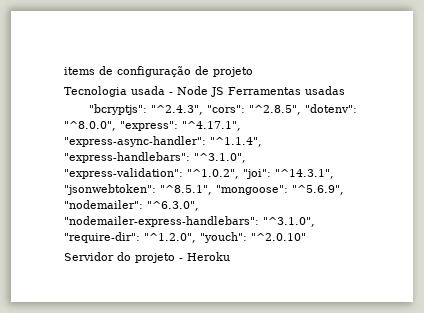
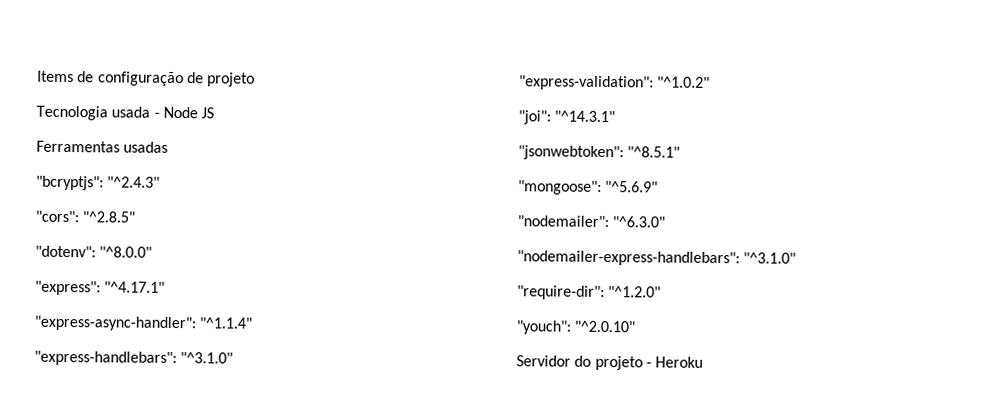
- items de configuração de projeto
+ Items de configuração de projeto
- Tecnologia usada - Node JS Ferramentas usadas
+ Tecnologia usada - Node JS
+ Ferramentas usadas
- "bcryptjs": "^2.4.3", "cors": "^2.8.5", "dotenv": "^8.0.0", "express": "^4.17.1", "express-async-handler": "^1.1.4", "express-handlebars": "^3.1.0", "express-validation": "^1.0.2", "joi": "^14.3.1", "jsonwebtoken": "^8.5.1", "mongoose": "^5.6.9", "nodemailer": "^6.3.0", "nodemailer-express-handlebars": "^3.1.0", "require-dir": "^1.2.0", "youch": "^2.0.10"
+ "bcryptjs": "^2.4.3"
+ "cors": "^2.8.5"
+ "dotenv": "^8.0.0"
+ "express": "^4.17.1"
+ "express-async-handler": "^1.1.4"
+ "express-handlebars": "^3.1.0"
+ "express-validation": "^1.0.2"
+ "joi": "^14.3.1"
+ "jsonwebtoken": "^8.5.1"
+ "mongoose": "^5.6.9"
+ "nodemailer": "^6.3.0"
+ "nodemailer-express-handlebars": "^3.1.0"
+ "require-dir": "^1.2.0"
+ "youch": "^2.0.10"

